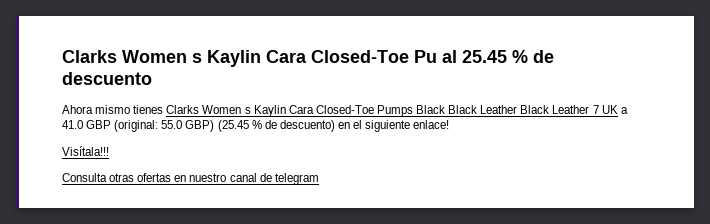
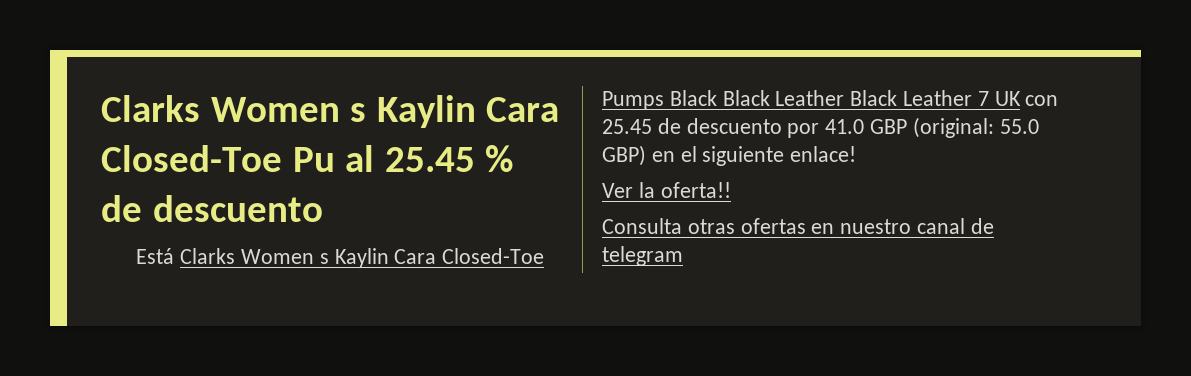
- Ahora mismo tienes Clarks Women s Kaylin Cara Closed-Toe Pumps Black Black Leather Black Leather 7 UK a 41.0 GBP (original: 55.0 GBP) (25.45 % de descuento) en el siguiente enlace!
+ Está Clarks Women s Kaylin Cara Closed-Toe Pumps Black Black Leather Black Leather 7 UK con 25.45 de descuento por 41.0 GBP (original: 55.0 GBP) en el siguiente enlace!
- Visítala!!!
+ Ver la oferta!!

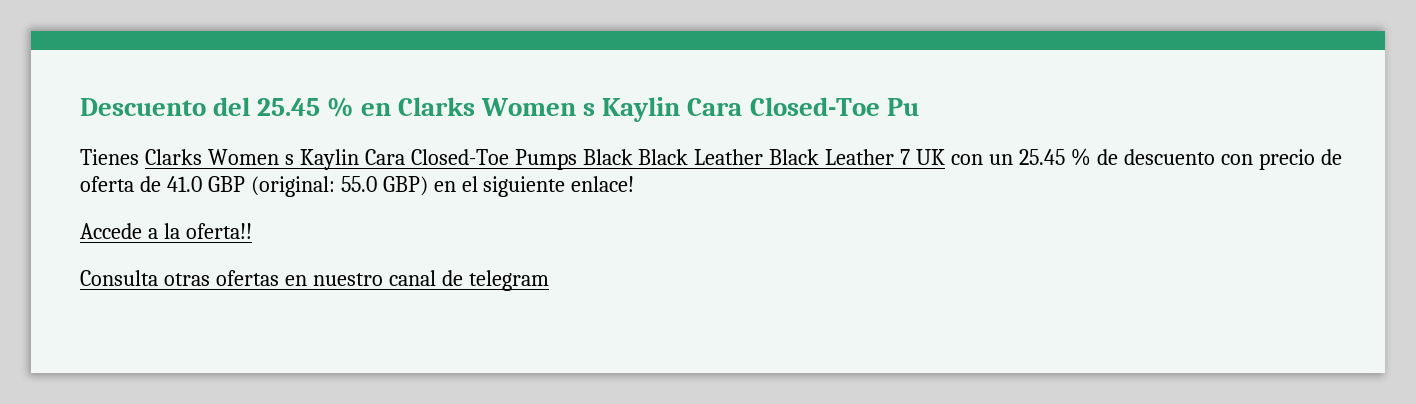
- Clarks Women s Kaylin Cara Closed-Toe Pu al 25.45 % de descuento
- Está Clarks Women s Kaylin Cara Closed-Toe Pumps Black Black Leather Black Leather 7 UK con 25.45 de descuento por 41.0 GBP (original: 55.0 GBP) en el siguiente enlace!
+ Descuento del 25.45 % en Clarks Women s Kaylin Cara Closed-Toe Pu
+ Tienes Clarks Women s Kaylin Cara Closed-Toe Pumps Black Black Leather Black Leather 7 UK con un 25.45 % de descuento con precio de oferta de 41.0 GBP (original: 55.0 GBP) en el siguiente enlace!
- Ver la oferta!!
+ Accede a la oferta!!

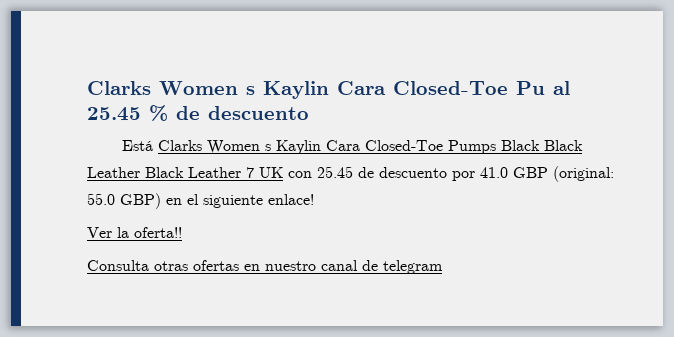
- Descuento del 25.45 % en Clarks Women s Kaylin Cara Closed-Toe Pu
- Tienes Clarks Women s Kaylin Cara Closed-Toe Pumps Black Black Leather Black Leather 7 UK con un 25.45 % de descuento con precio de oferta de 41.0 GBP (original: 55.0 GBP) en el siguiente enlace!
+ Clarks Women s Kaylin Cara Closed-Toe Pu al 25.45 % de descuento
+ Está Clarks Women s Kaylin Cara Closed-Toe Pumps Black Black Leather Black Leather 7 UK con 25.45 de descuento por 41.0 GBP (original: 55.0 GBP) en el siguiente enlace!
- Accede a la oferta!!
+ Ver la oferta!!

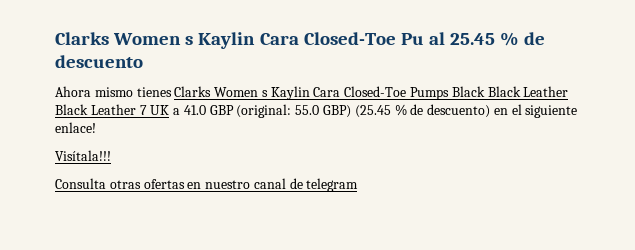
- Está Clarks Women s Kaylin Cara Closed-Toe Pumps Black Black Leather Black Leather 7 UK con 25.45 de descuento por 41.0 GBP (original: 55.0 GBP) en el siguiente enlace!
+ Ahora mismo tienes Clarks Women s Kaylin Cara Closed-Toe Pumps Black Black Leather Black Leather 7 UK a 41.0 GBP (original: 55.0 GBP) (25.45 % de descuento) en el siguiente enlace!
- Ver la oferta!!
+ Visítala!!!

